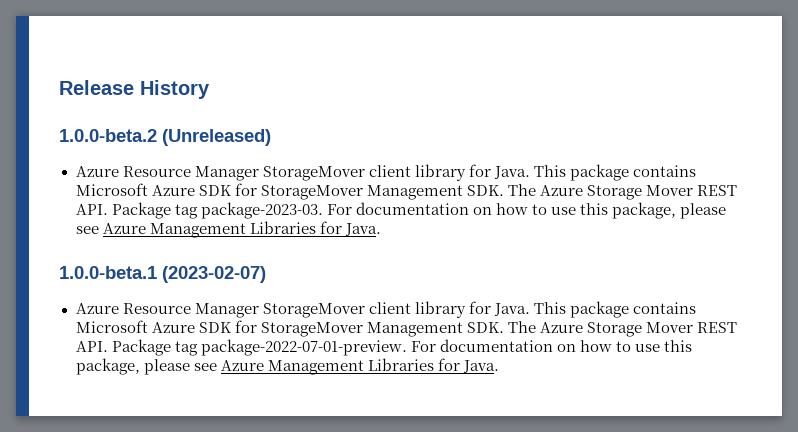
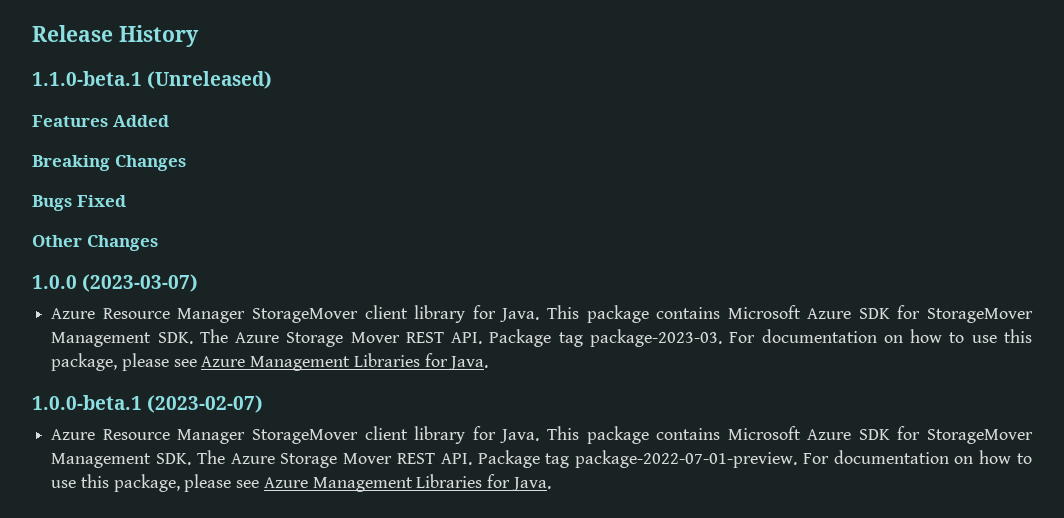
- 1.0.0-beta.2 (Unreleased)
+ 1.1.0-beta.1 (Unreleased)
+ Features Added
+ Breaking Changes
+ Bugs Fixed
+ Other Changes
+ 1.0.0 (2023-03-07)

